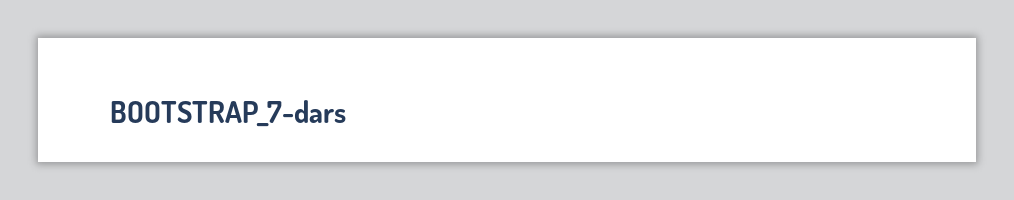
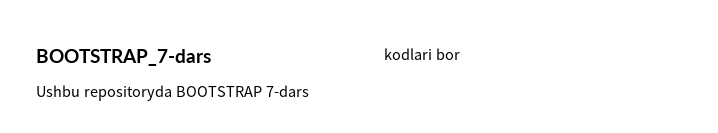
+ Ushbu repositoryda BOOTSTRAP 7-dars kodlari bor

